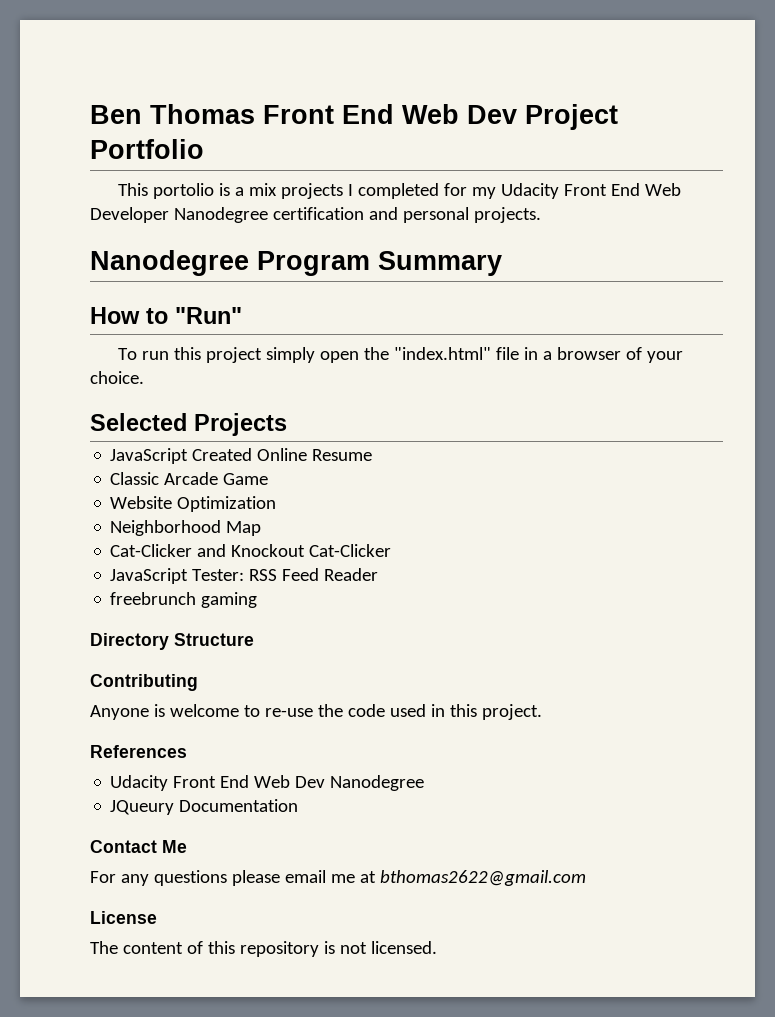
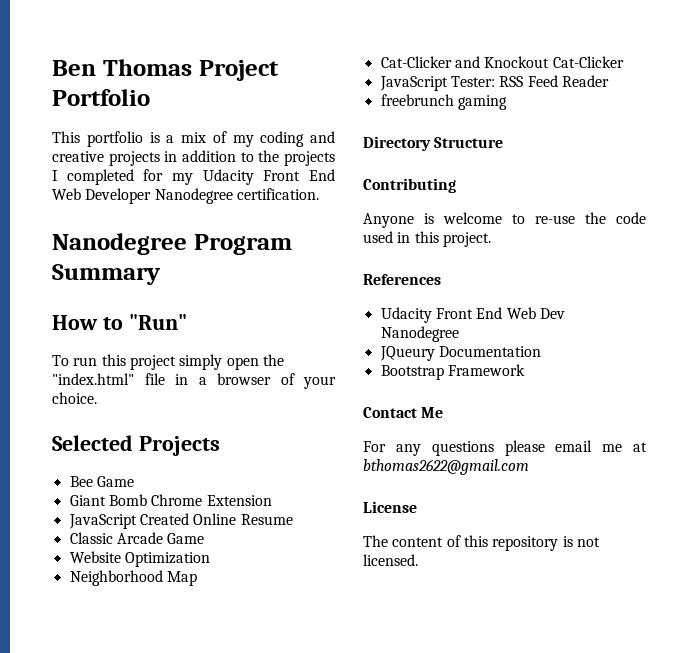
- Ben Thomas Front End Web Dev Project Portfolio
+ Ben Thomas Project Portfolio
- This portolio is a mix projects I completed for my Udacity Front End Web Developer Nanodegree certification and personal projects.
+ This portfolio is a mix of my coding and creative projects in addition to the projects I completed for my Udacity Front End Web Developer Nanodegree certification.
+ Bee Game
+ Giant Bomb Chrome Extension
+ Bootstrap Framework

